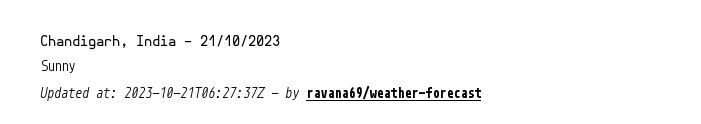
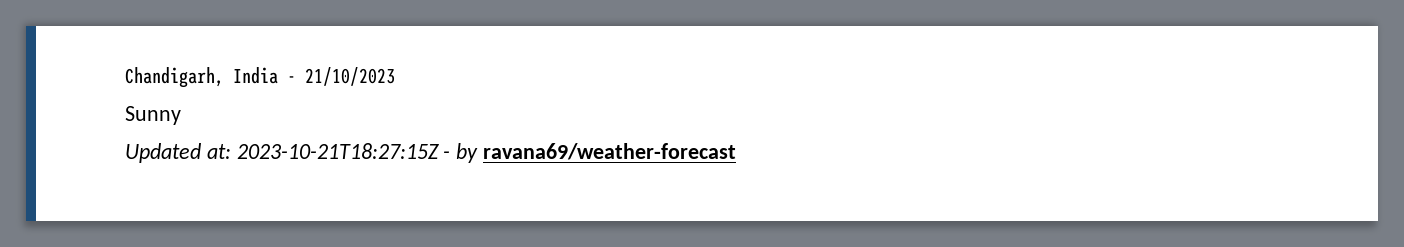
- Updated at: 2023-10-21T06:27:37Z - by ravana69/weather-forecast
+ Updated at: 2023-10-21T18:27:15Z - by ravana69/weather-forecast

